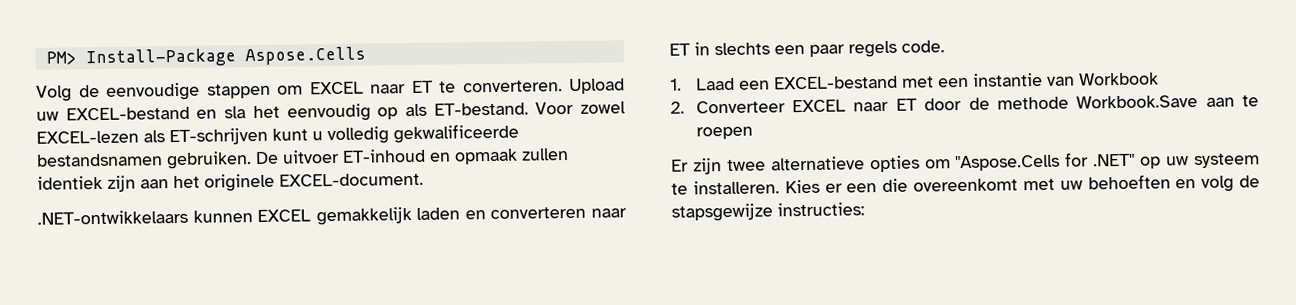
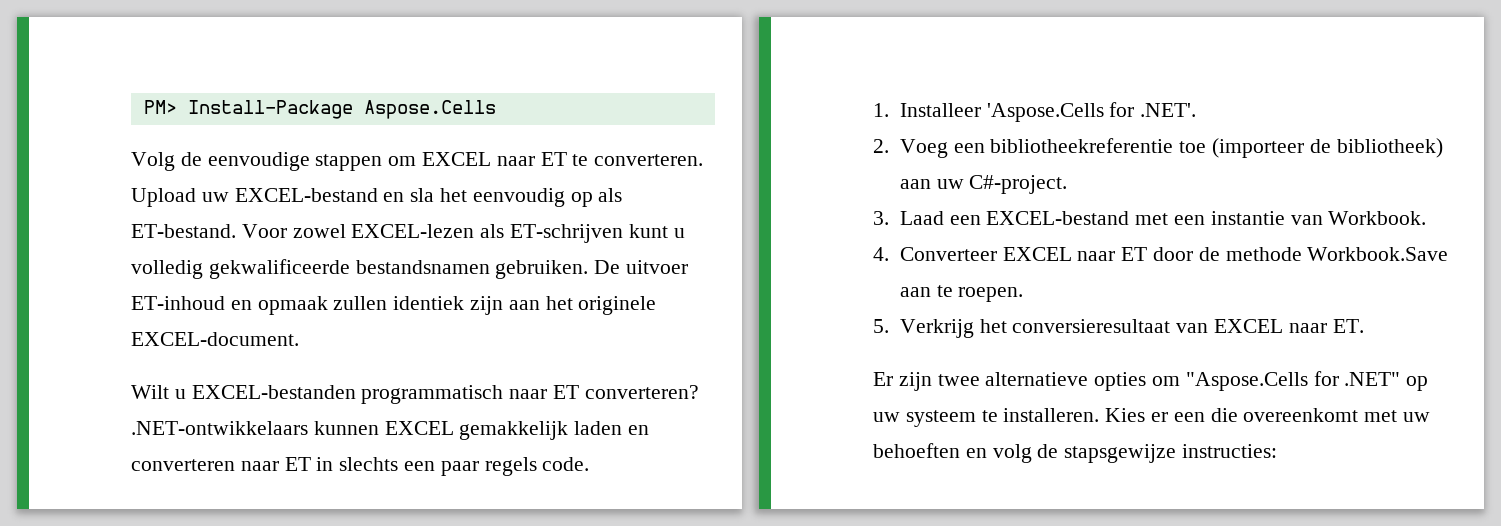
- .NET-ontwikkelaars kunnen EXCEL gemakkelijk laden en converteren naar ET in slechts een paar regels code.
+ Wilt u EXCEL-bestanden programmatisch naar ET converteren? .NET-ontwikkelaars kunnen EXCEL gemakkelijk laden en converteren naar ET in slechts een paar regels code.
- 1. Laad een EXCEL-bestand met een instantie van Workbook
- 2. Converteer EXCEL naar ET door de methode Workbook.Save aan te roepen
+ 1. Installeer 'Aspose.Cells for .NET'.
+ 2. Voeg een bibliotheekreferentie toe (importeer de bibliotheek) aan uw C#-project.
+ 3. Laad een EXCEL-bestand met een instantie van Workbook.
+ 4. Converteer EXCEL naar ET door de methode Workbook.Save aan te roepen.
+ 5. Verkrijg het conversieresultaat van EXCEL naar ET.

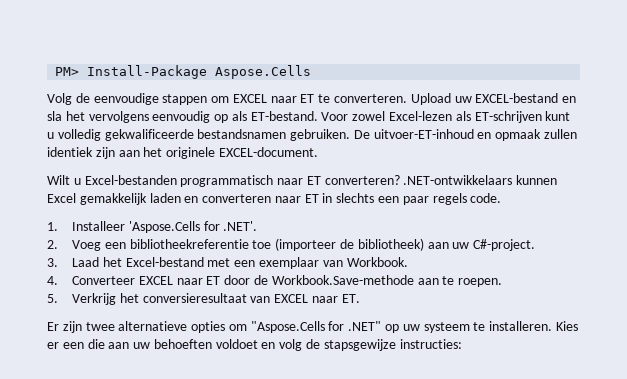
- Upload uw EXCEL-bestand en sla het eenvoudig op als ET-bestand.
+ Upload uw EXCEL-bestand en sla het vervolgens eenvoudig op als ET-bestand.
- Voor zowel EXCEL-lezen als ET-schrijven kunt u volledig gekwalificeerde bestandsnamen gebruiken.
+ Voor zowel Excel-lezen als ET-schrijven kunt u volledig gekwalificeerde bestandsnamen gebruiken.
- De uitvoer ET-inhoud en opmaak zullen identiek zijn aan het originele EXCEL-document.
+ De uitvoer-ET-inhoud en opmaak zullen identiek zijn aan het originele EXCEL-document.
- Wilt u EXCEL-bestanden programmatisch naar ET converteren? .NET-ontwikkelaars kunnen EXCEL gemakkelijk laden en converteren naar ET in slechts een paar regels code.
+ Wilt u Excel-bestanden programmatisch naar ET converteren? .NET-ontwikkelaars kunnen Excel gemakkelijk laden en converteren naar ET in slechts een paar regels code.
- 3. Laad een EXCEL-bestand met een instantie van Workbook.
+ 3. Laad het Excel-bestand met een exemplaar van Workbook.
- 4. Converteer EXCEL naar ET door de methode Workbook.Save aan te roepen.
+ 4. Converteer EXCEL naar ET door de Workbook.Save-methode aan te roepen.
- Kies er een die overeenkomt met uw behoeften en volg de stapsgewijze instructies:
+ Kies er een die aan uw behoeften voldoet en volg de stapsgewijze instructies:

